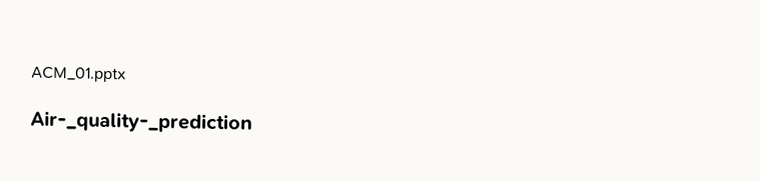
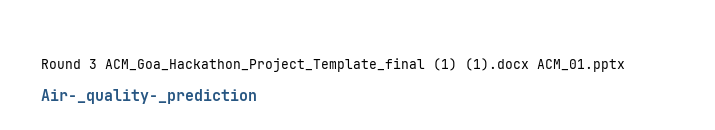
- ACM_01.pptx
+ Round 3 ACM_Goa_Hackathon_Project_Template_final (1) (1).docx ACM_01.pptx

